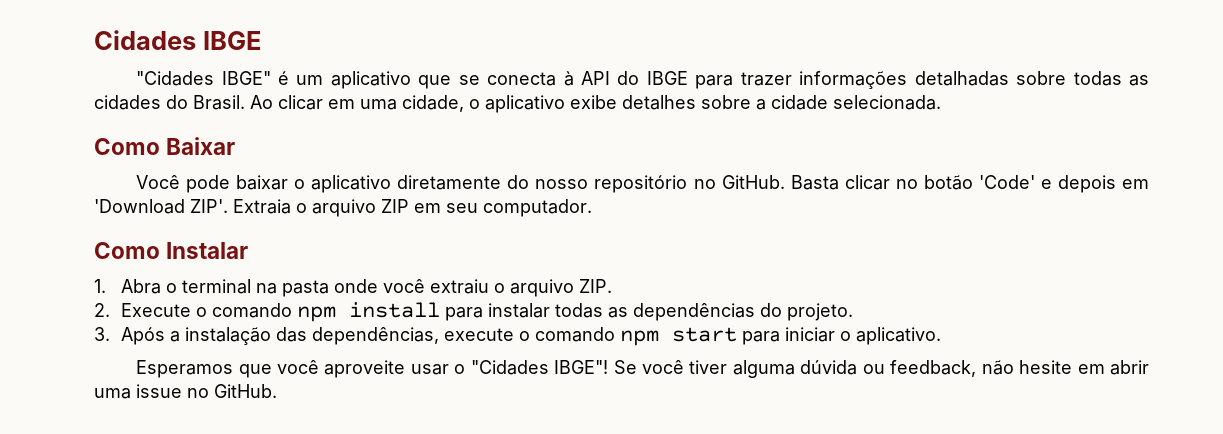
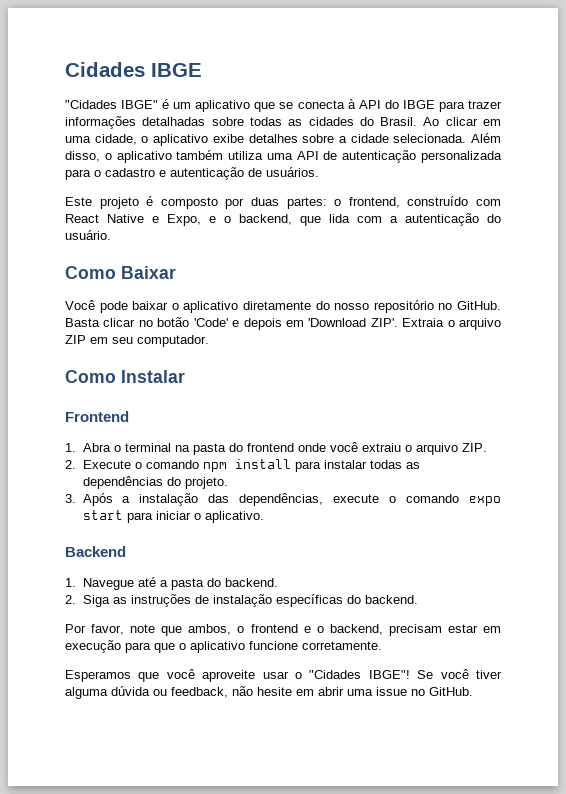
+ Além disso, o aplicativo também utiliza uma API de autenticação personalizada para o cadastro e autenticação de usuários.
+ Este projeto é composto por duas partes: o frontend, construído com React Native e Expo, e o backend, que lida com a autenticação do usuário.
+ Frontend
- 1. Abra o terminal na pasta onde você extraiu o arquivo ZIP.
+ 1. Abra o terminal na pasta do frontend onde você extraiu o arquivo ZIP.
- 3. Após a instalação das dependências, execute o comando npm start para iniciar o aplicativo.
+ 3. Após a instalação das dependências, execute o comando expo start para iniciar o aplicativo.
+ Backend
+ 1. Navegue até a pasta do backend.
+ 2. Siga as instruções de instalação específicas do backend.
+ Por favor, note que ambos, o frontend e o backend, precisam estar em execução para que o aplicativo funcione corretamente.

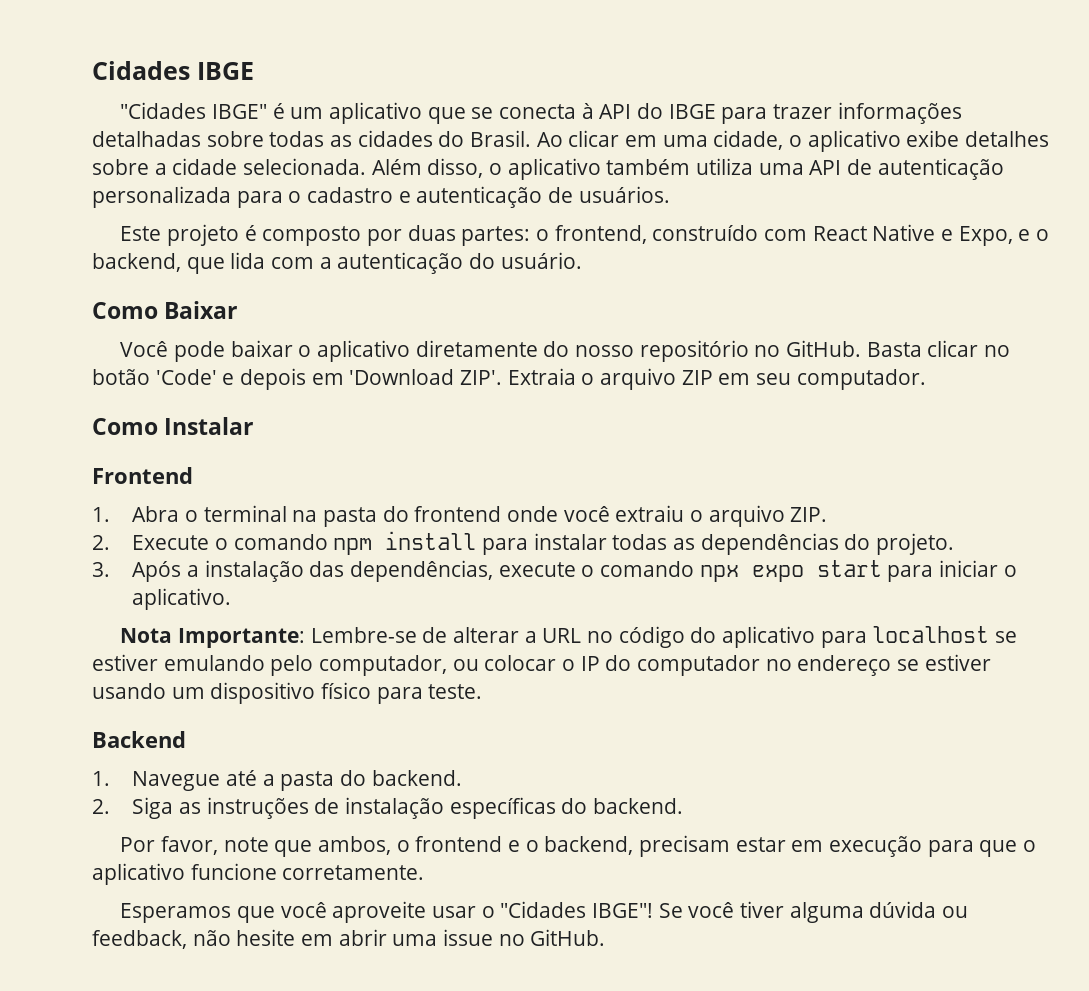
- 3. Após a instalação das dependências, execute o comando expo start para iniciar o aplicativo.
+ 3. Após a instalação das dependências, execute o comando npx expo start para iniciar o aplicativo.
+ Nota Importante: Lembre-se de alterar a URL no código do aplicativo para localhost se estiver emulando pelo computador, ou colocar o IP do computador no endereço se estiver usando um dispositivo físico para teste.

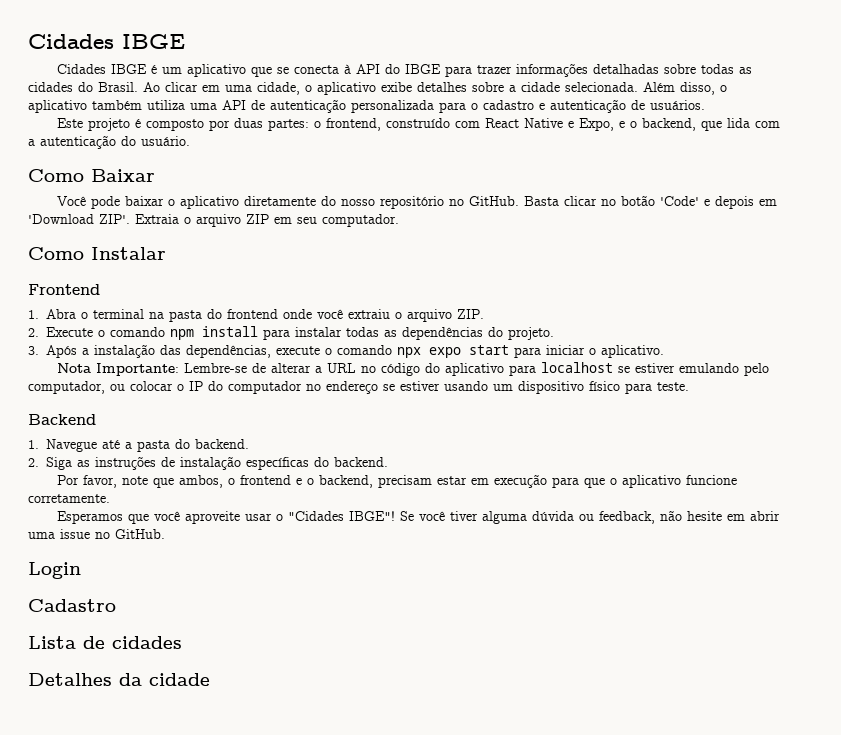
- "Cidades IBGE" é um aplicativo que se conecta à API do IBGE para trazer informações detalhadas sobre todas as cidades do Brasil.
+ Cidades IBGE é um aplicativo que se conecta à API do IBGE para trazer informações detalhadas sobre todas as cidades do Brasil.
+ Login
+ Cadastro
+ Lista de cidades
+ Detalhes da cidade

